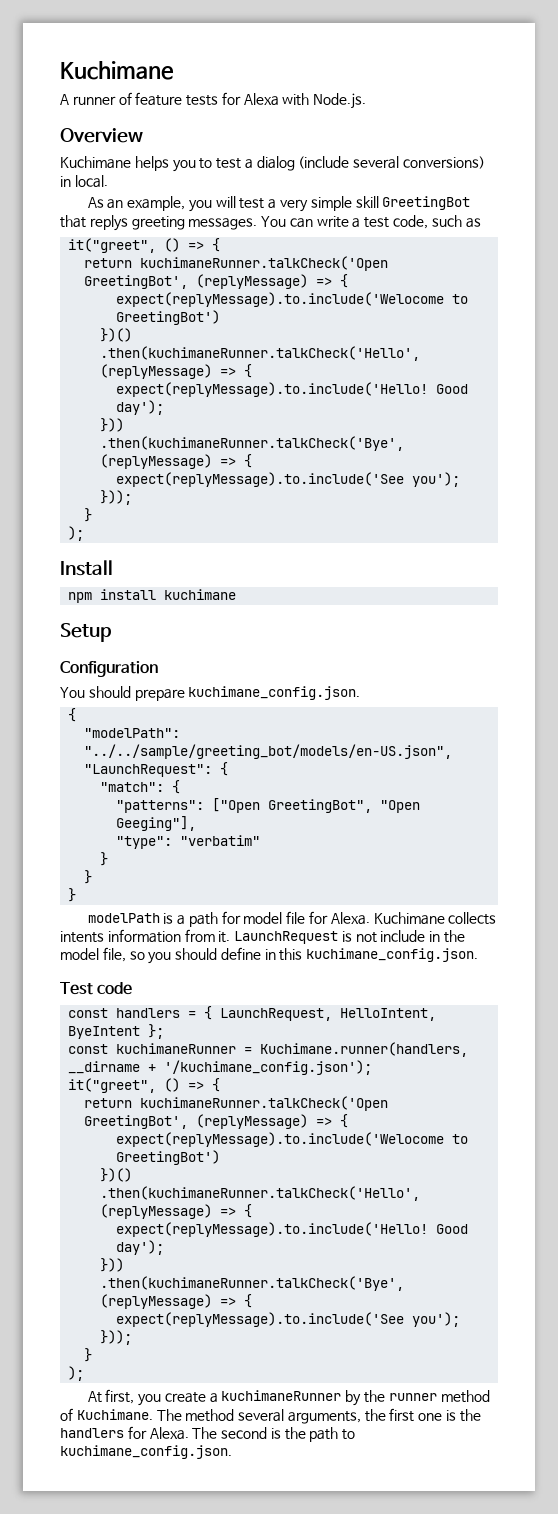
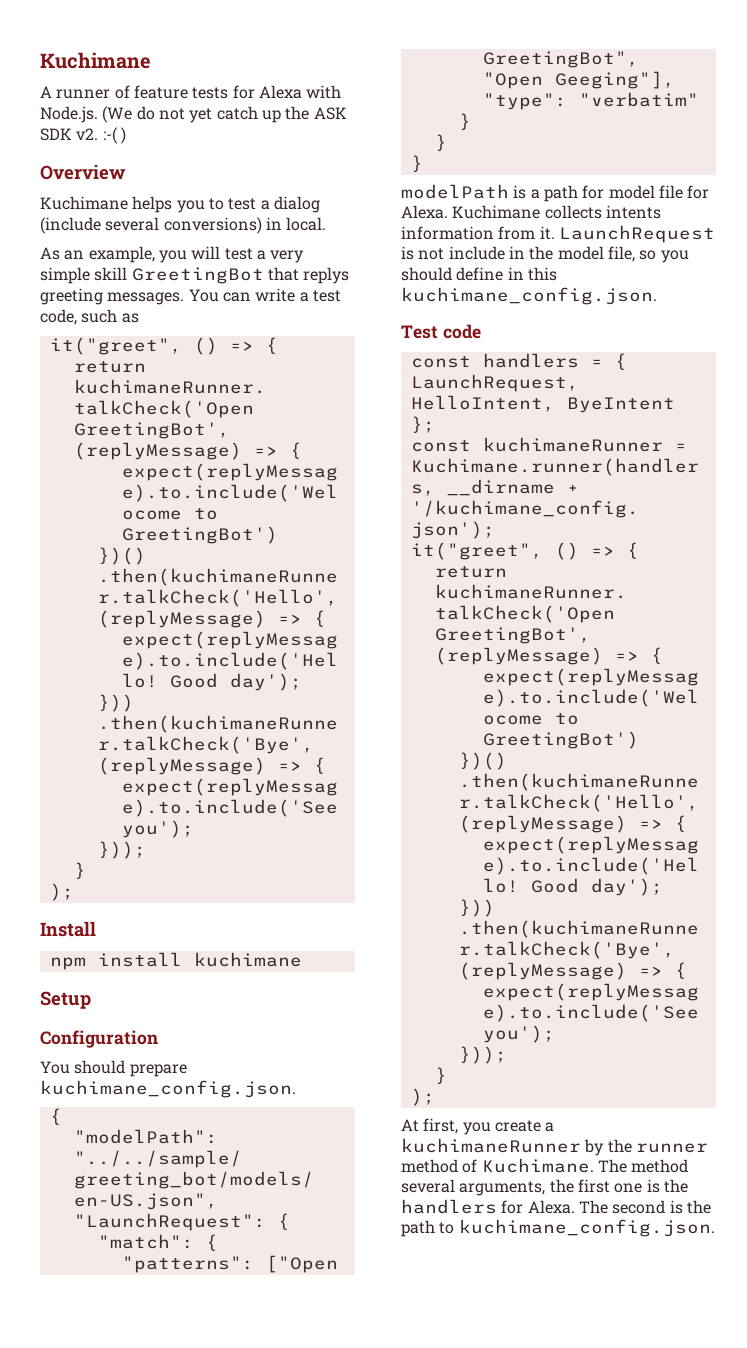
- A runner of feature tests for Alexa with Node.js.
+ A runner of feature tests for Alexa with Node.js. (We do not yet catch up the ASK SDK v2. :-( )

